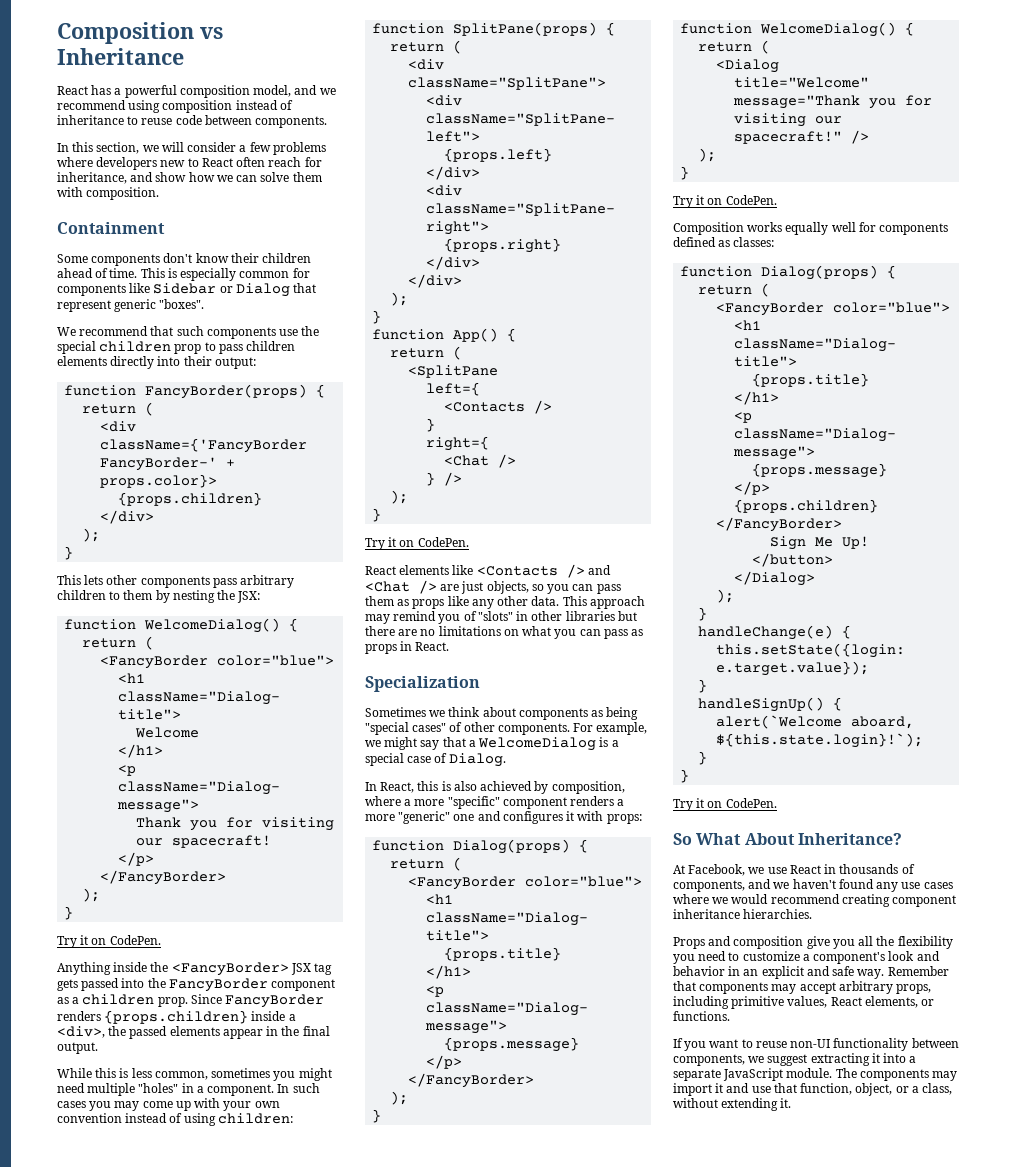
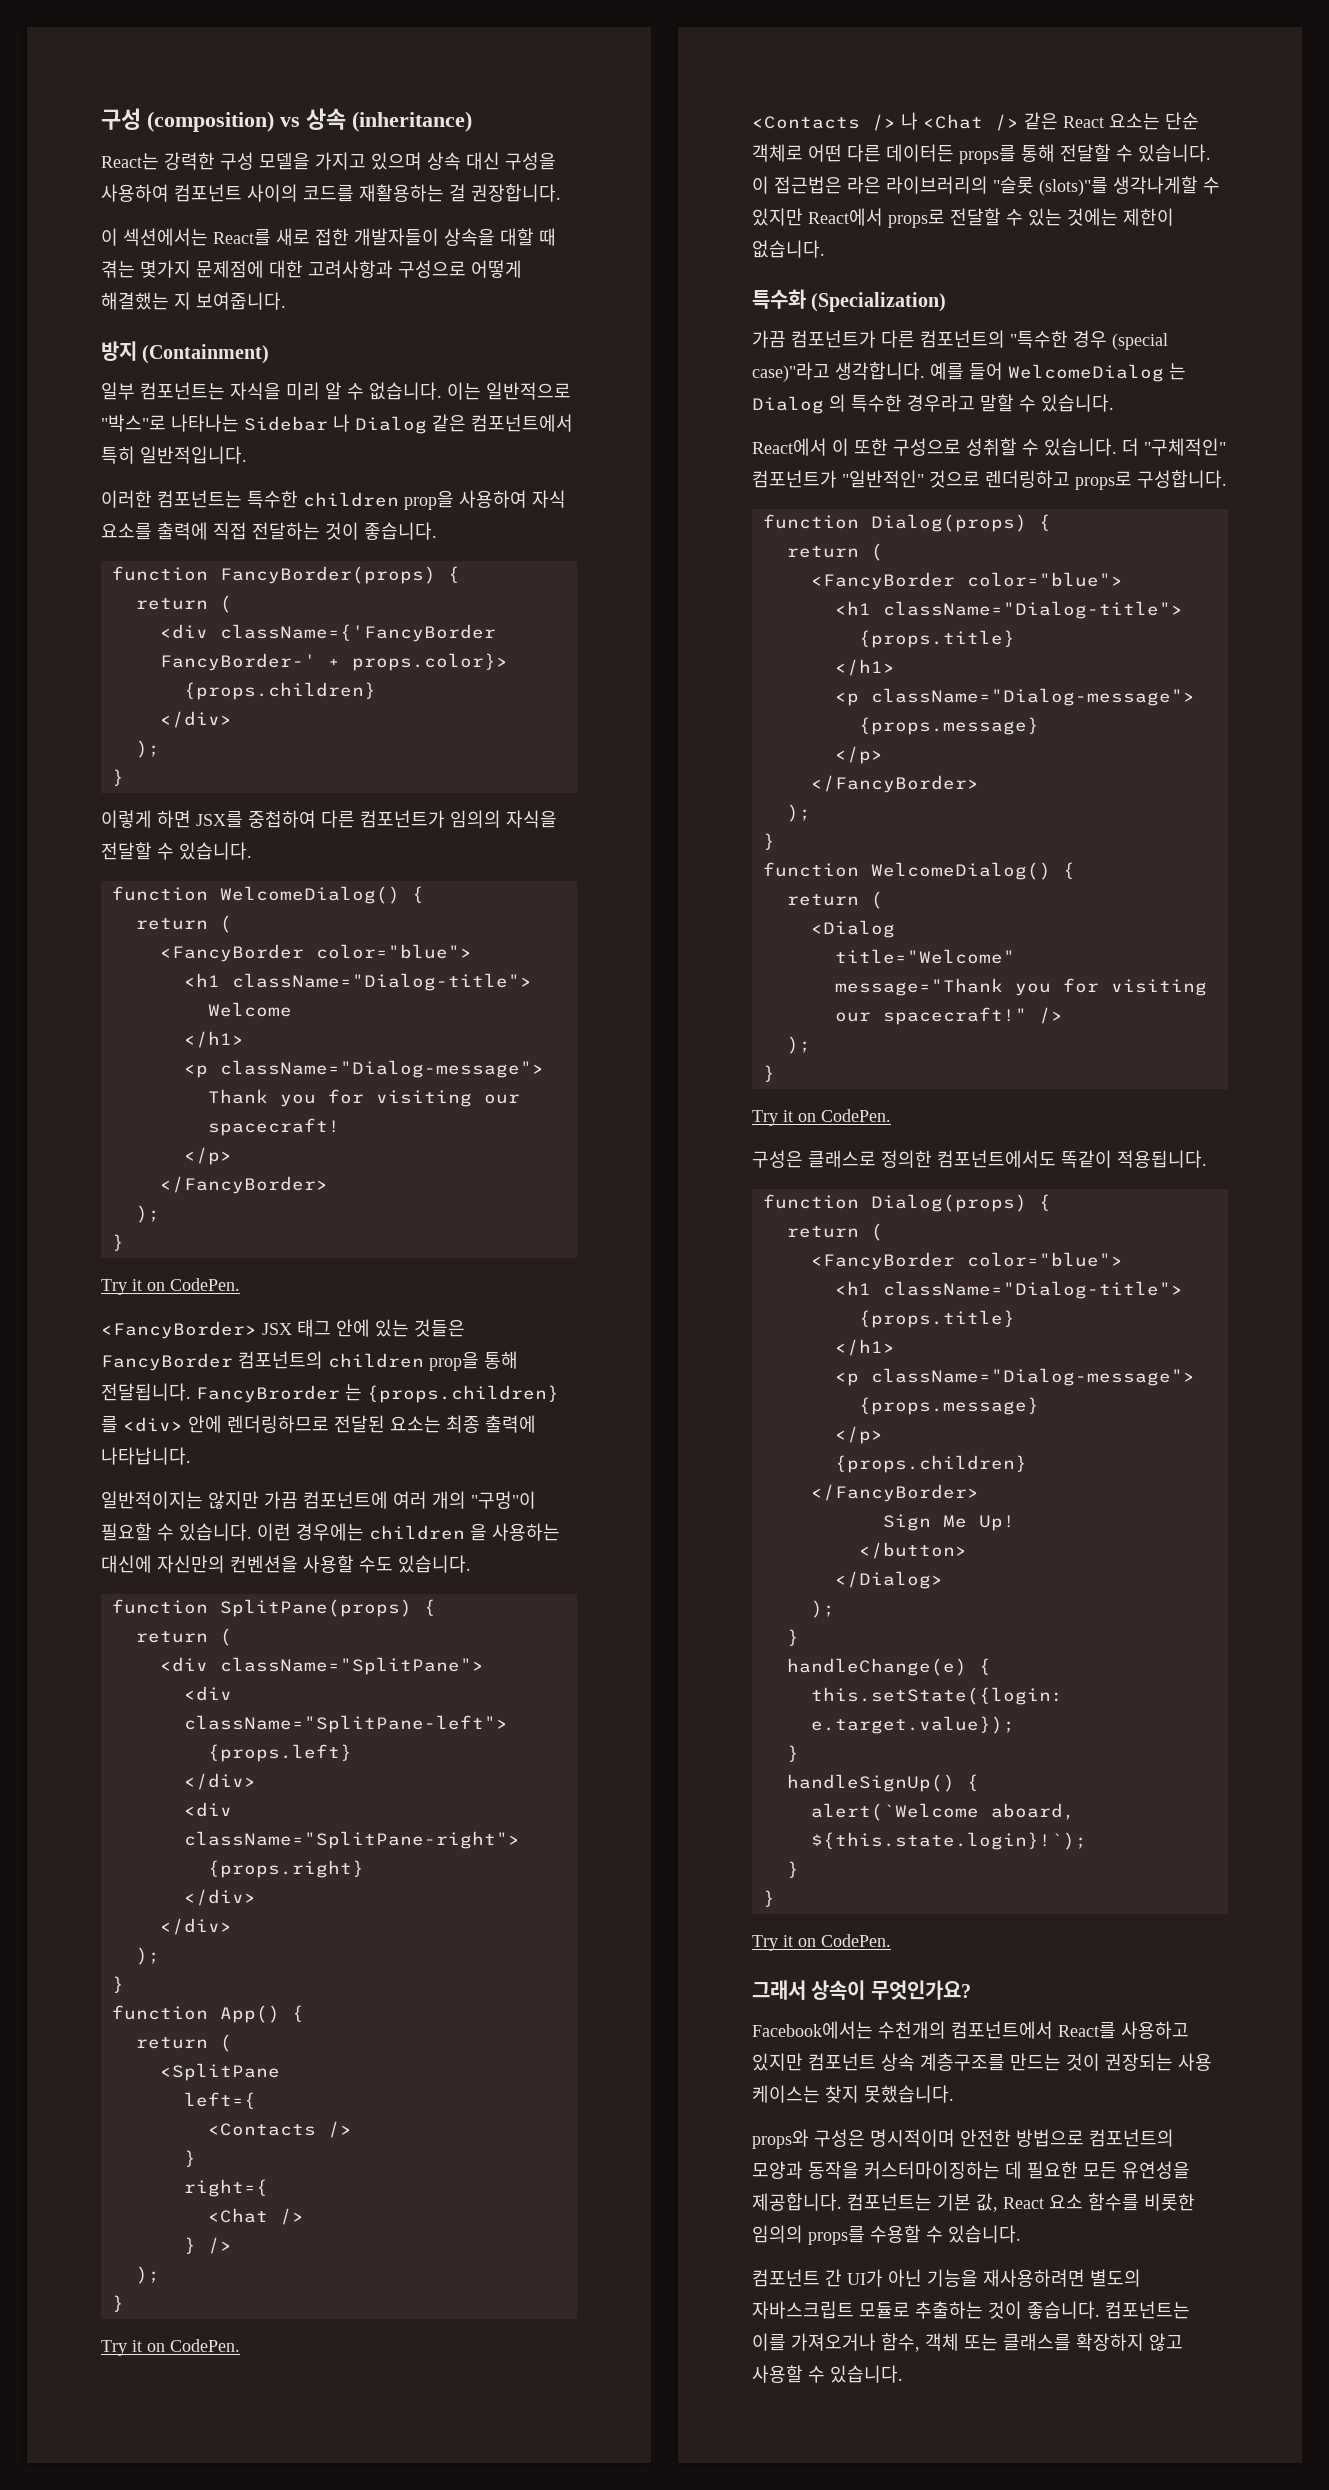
- Composition vs Inheritance
- React has a powerful composition model, and we recommend using composition instead of inheritance to reuse code between components.
- In this section, we will consider a few problems where developers new to React often reach for inheritance, and show how we can solve them with composition.
- Containment
- Some components don't know their children ahead of time. This is especially common for components like Sidebar or Dialog that represent generic "boxes".
- We recommend that such components use the special children prop to pass children elements directly into their output:
+ 구성 (composition) vs 상속 (inheritance)
+ React는 강력한 구성 모델을 가지고 있으며 상속 대신 구성을 사용하여 컴포넌트 사이의 코드를 재활용하는 걸 권장합니다.
+ 이 섹션에서는 React를 새로 접한 개발자들이 상속을 대할 때 겪는 몇가지 문제점에 대한 고려사항과 구성으로 어떻게 해결했는 지 보여줍니다.
+ 방지 (Containment)
+ 일부 컴포넌트는 자식을 미리 알 수 없습니다. 이는 일반적으로 "박스"로 나타나는 Sidebar 나 Dialog 같은 컴포넌트에서 특히 일반적입니다.
+ 이러한 컴포넌트는 특수한 children prop을 사용하여 자식 요소를 출력에 직접 전달하는 것이 좋습니다.
- This lets other components pass arbitrary children to them by nesting the JSX:
+ 이렇게 하면 JSX를 중첩하여 다른 컴포넌트가 임의의 자식을 전달할 수 있습니다.
- Anything inside the <FancyBorder> JSX tag gets passed into the FancyBorder component as a children prop. Since FancyBorder renders {props.children} inside a <div>, the passed elements appear in the final output.
- While this is less common, sometimes you might need multiple "holes" in a component. In such cases you may come up with your own convention instead of using children:
+ <FancyBorder> JSX 태그 안에 있는 것들은 FancyBorder 컴포넌트의 children prop을 통해 전달됩니다. FancyBrorder 는 {props.children} 를 <div> 안에 렌더링하므로 전달된 요소는 최종 출력에 나타납니다.
+ 일반적이지는 않지만 가끔 컴포넌트에 여러 개의 "구멍"이 필요할 수 있습니다. 이런 경우에는 children 을 사용하는 대신에 자신만의 컨벤션을 사용할 수도 있습니다.
- React elements like <Contacts /> and <Chat /> are just objects, so you can pass them as props like any other data. This approach may remind you of "slots" in other libraries but there are no limitations on what you can pass as props in React.
- Specialization
- Sometimes we think about components as being "special cases" of other components. For example, we might say that a WelcomeDialog is a special case of Dialog.
- In React, this is also achieved by composition, where a more "specific" component renders a more "generic" one and configures it with props:
+ <Contacts /> 나 <Chat /> 같은 React 요소는 단순 객체로 어떤 다른 데이터든 props를 통해 전달할 수 있습니다. 이 접근법은 라은 라이브러리의 "슬롯 (slots)"를 생각나게할 수 있지만 React에서 props로 전달할 수 있는 것에는 제한이 없습니다.
+ 특수화 (Specialization)
+ 가끔 컴포넌트가 다른 컴포넌트의 "특수한 경우 (special case)"라고 생각합니다. 예를 들어 WelcomeDialog 는 Dialog 의 특수한 경우라고 말할 수 있습니다.
+ React에서 이 또한 구성으로 성취할 수 있습니다. 더 "구체적인" 컴포넌트가 "일반적인" 것으로 렌더링하고 props로 구성합니다.
- Composition works equally well for components defined as classes:
+ 구성은 클래스로 정의한 컴포넌트에서도 똑같이 적용됩니다.
- So What About Inheritance?
- At Facebook, we use React in thousands of components, and we haven't found any use cases where we would recommend creating component inheritance hierarchies.
- Props and composition give you all the flexibility you need to customize a component's look and behavior in an explicit and safe way. Remember that components may accept arbitrary props, including primitive values, React elements, or functions.
- If you want to reuse non-UI functionality between components, we suggest extracting it into a separate JavaScript module. The components may import it and use that function, object, or a class, without extending it.
+ 그래서 상속이 무엇인가요?
+ Facebook에서는 수천개의 컴포넌트에서 React를 사용하고 있지만 컴포넌트 상속 계층구조를 만드는 것이 권장되는 사용 케이스는 찾지 못했습니다.
+ props와 구성은 명시적이며 안전한 방법으로 컴포넌트의 모양과 동작을 커스터마이징하는 데 필요한 모든 유연성을 제공합니다. 컴포넌트는 기본 값, React 요소 함수를 비롯한 임의의 props를 수용할 수 있습니다.
+ 컴포넌트 간 UI가 아닌 기능을 재사용하려면 별도의 자바스크립트 모듈로 추출하는 것이 좋습니다. 컴포넌트는 이를 가져오거나 함수, 객체 또는 클래스를 확장하지 않고 사용할 수 있습니다.

